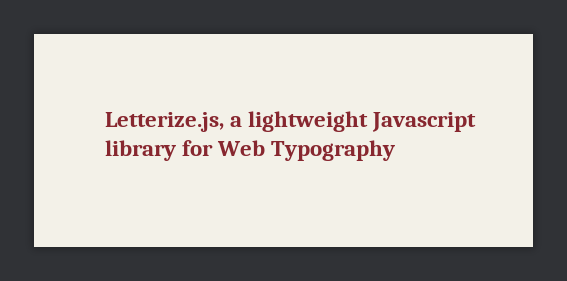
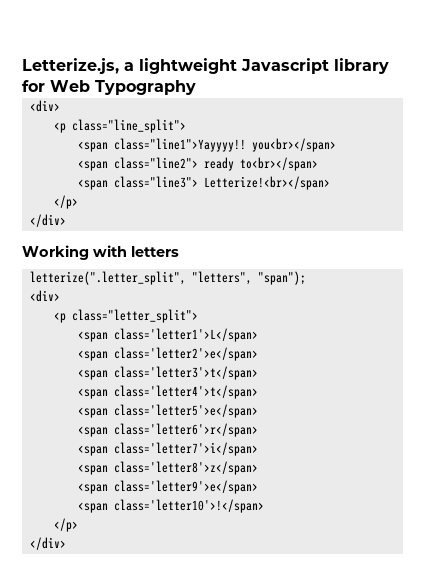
  Letterize.js, a lightweight Javascript library for Web Typography
+ <div>
+ <p class="line_split">
+ <span class="line1">Yayyyy!! you<br></span>
+ <span class="line2"> ready to<br></span>
+ <span class="line3"> Letterize!<br></span>
+ </p>
+ </div>
+ Working with letters
+ letterize(".letter_split", "letters", "span");
+ <div>
+ <p class="letter_split">
+ <span class='letter1'>L</span>
+ <span class='letter2'>e</span>
+ <span class='letter3'>t</span>
+ <span class='letter4'>t</span>
+ <span class='letter5'>e</span>
+ <span class='letter6'>r</span>
+ <span class='letter7'>i</span>
+ <span class='letter8'>z</span>
+ <span class='letter9'>e</span>
+ <span class='letter10'>!</span>
+ </p>
+ </div>

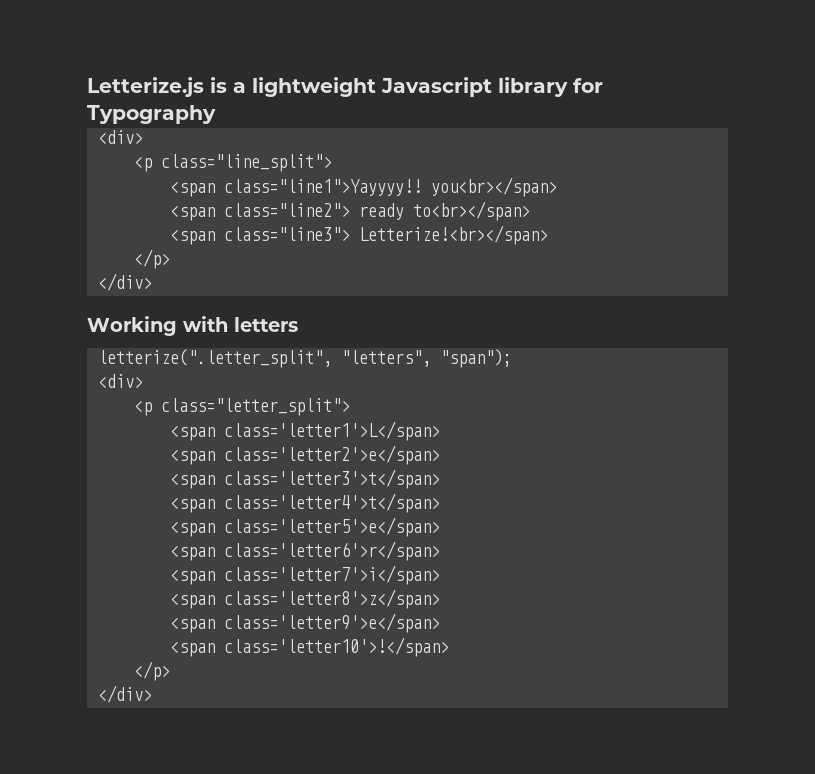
- Letterize.js, a lightweight Javascript library for Web Typography
+ Letterize.js is a lightweight Javascript library for Typography

